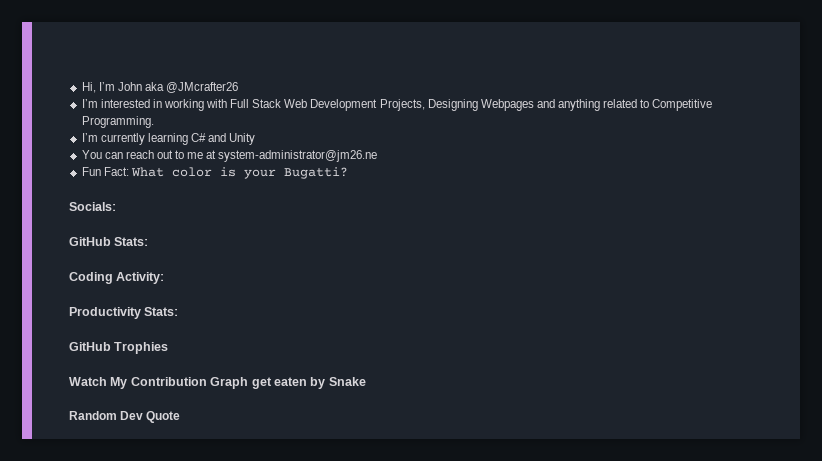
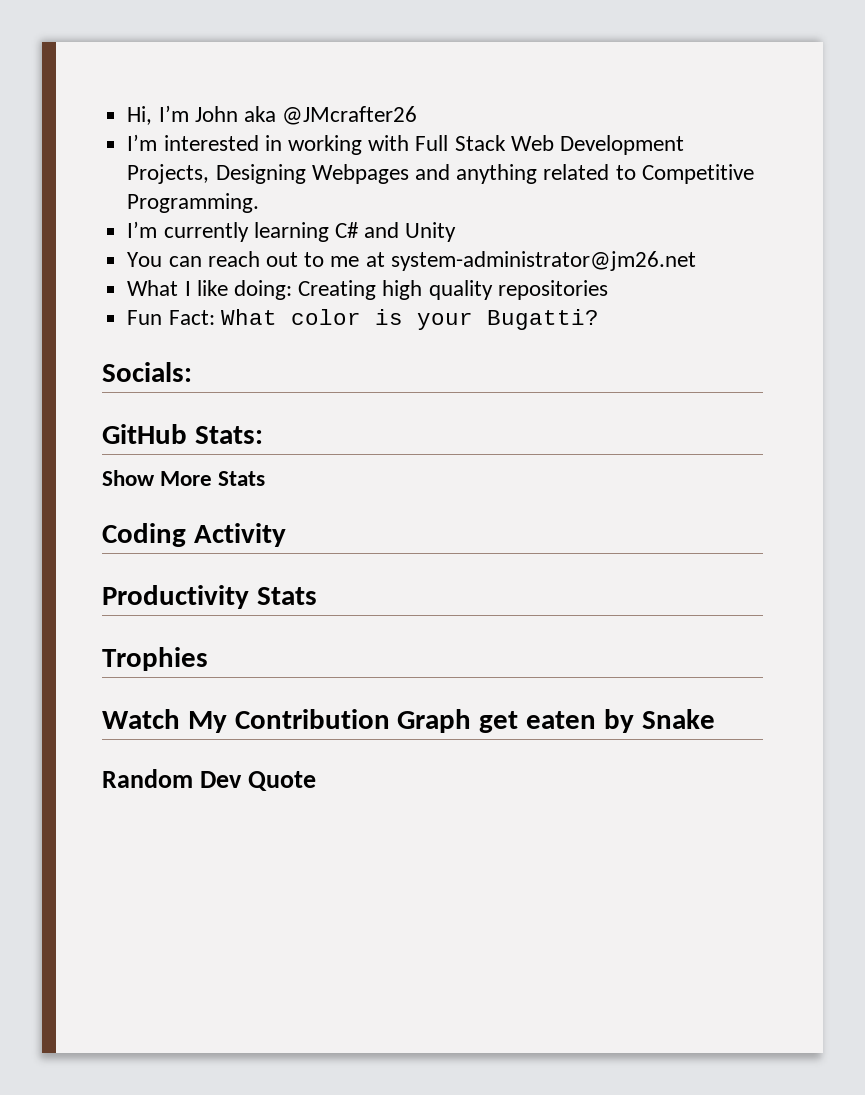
- You can reach out to me at system-administrator@jm26.ne
+ You can reach out to me at system-administrator@jm26.net
+ What I like doing: Creating high quality repositories
+ Show More Stats
- Coding Activity:
+ Coding Activity
- Productivity Stats:
- GitHub Trophies
+ Productivity Stats
+ Trophies

